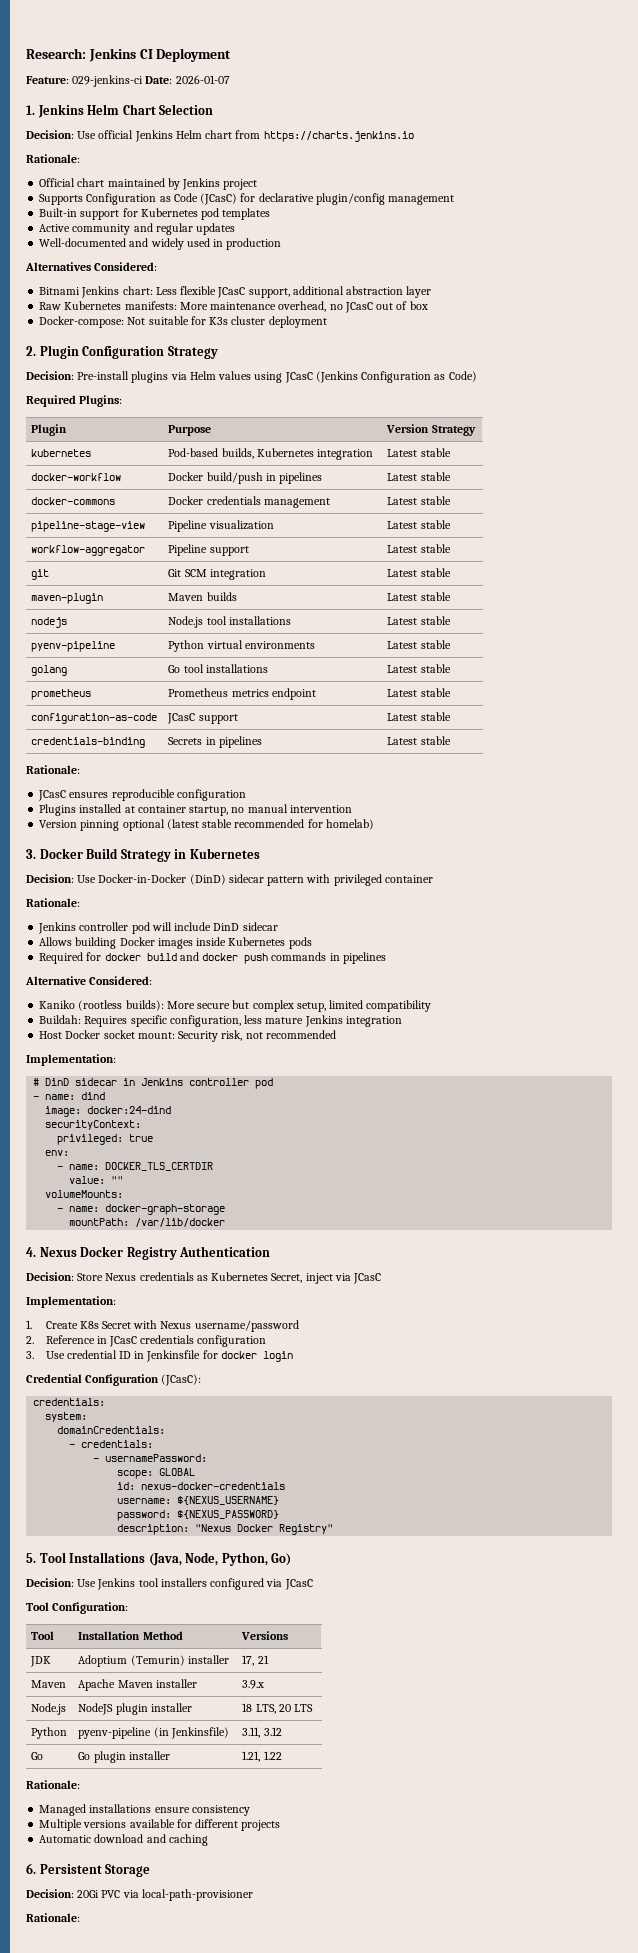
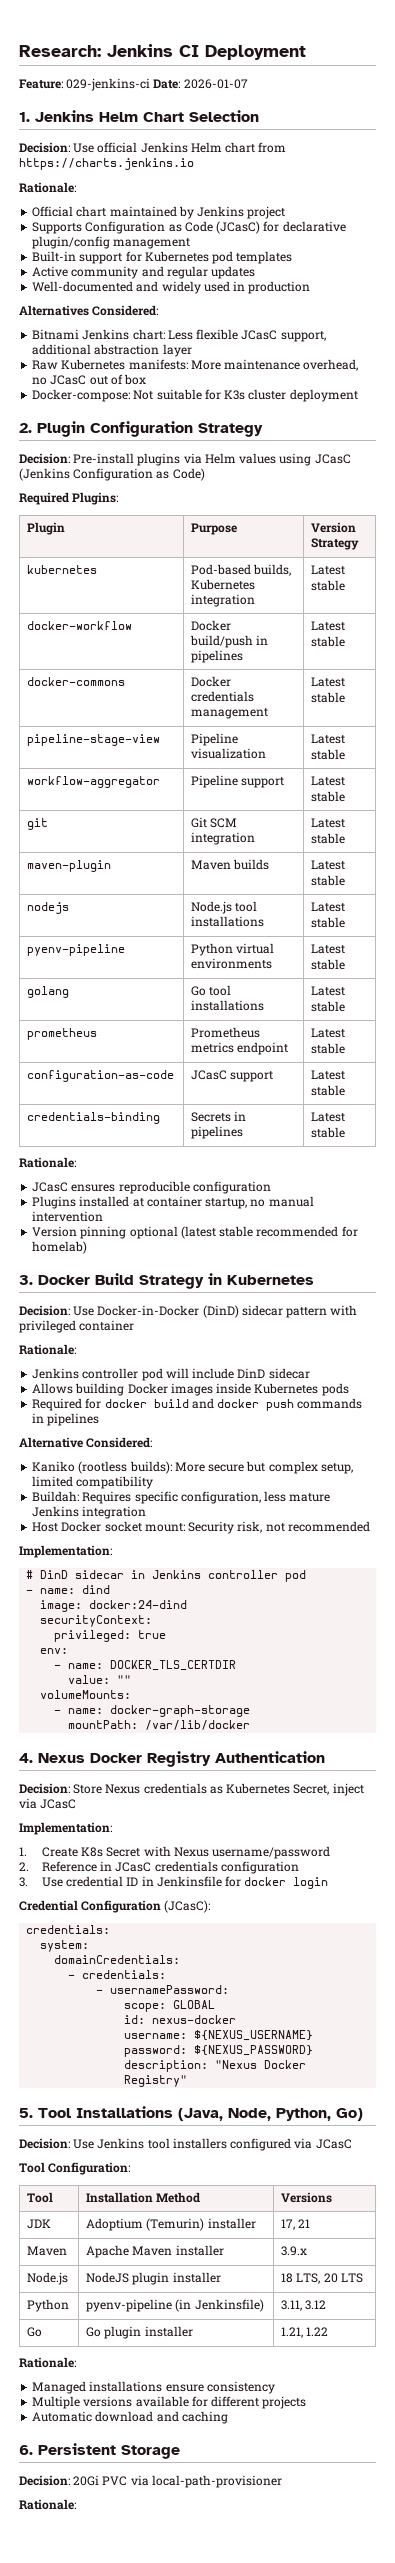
- id: nexus-docker-credentials
+ id: nexus-docker

